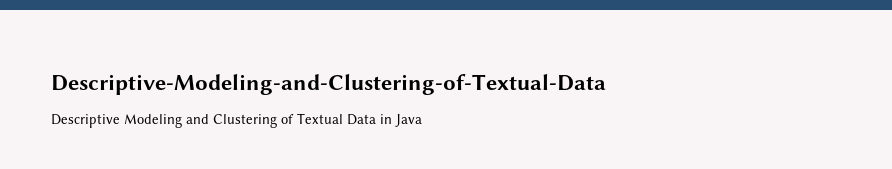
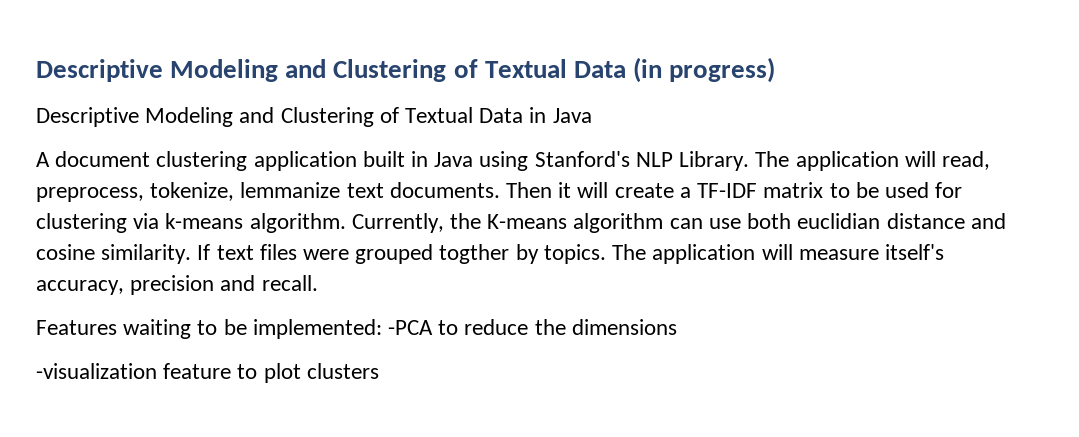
- Descriptive-Modeling-and-Clustering-of-Textual-Data
+ Descriptive Modeling and Clustering of Textual Data (in progress)
+ A document clustering application built in Java using Stanford's NLP Library. The application will read, preprocess, tokenize, lemmanize text documents. Then it will create a TF-IDF matrix to be used for clustering via k-means algorithm. Currently, the K-means algorithm can use both euclidian distance and cosine similarity. If text files were grouped togther by topics. The application will measure itself's accuracy, precision and recall.
+ Features waiting to be implemented: -PCA to reduce the dimensions
+ -visualization feature to plot clusters

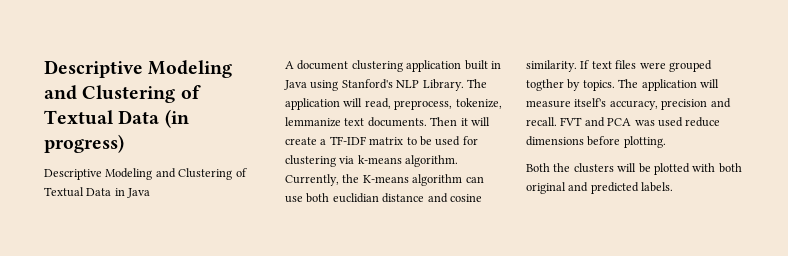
- The application will measure itself's accuracy, precision and recall.
- Features waiting to be implemented: -PCA to reduce the dimensions
- -visualization feature to plot clusters
+ The application will measure itself's accuracy, precision and recall. FVT and PCA was used reduce dimensions before plotting.
+ Both the clusters will be plotted with both original and predicted labels.

